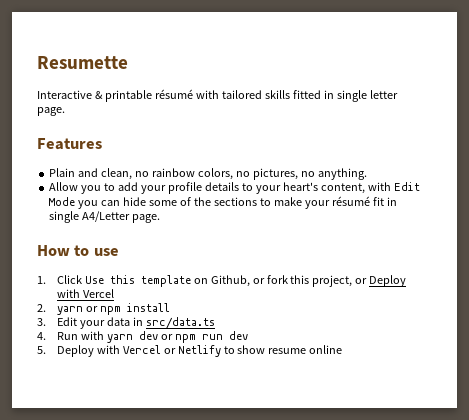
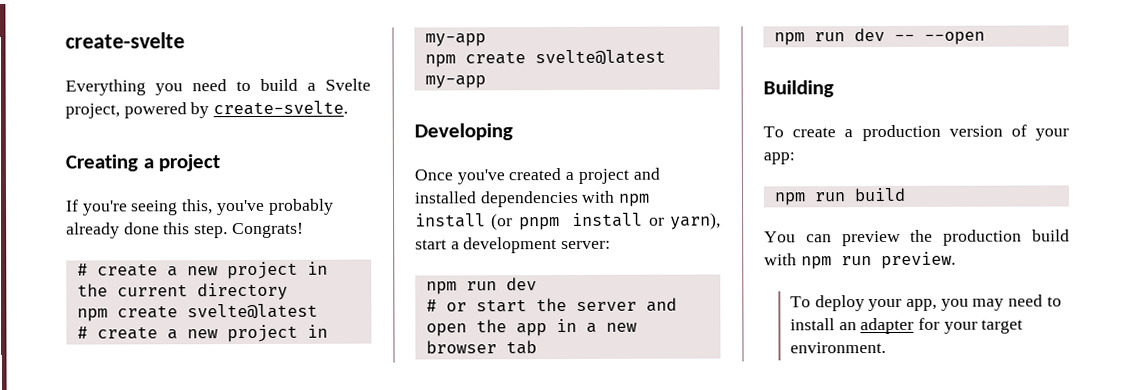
- Resumette
- Interactive & printable résumé with tailored skills fitted in single letter page.
- Features
- Plain and clean, no rainbow colors, no pictures, no anything.
- Allow you to add your profile details to your heart's content, with Edit Mode you can hide some of the sections to make your résumé fit in single A4/Letter page.
- How to use
- 1. Click Use this template on Github, or fork this project, or Deploy with Vercel
- 2. yarn or npm install
- 3. Edit your data in src/data.ts
- 4. Run with yarn dev or npm run dev
- 5. Deploy with Vercel or Netlify to show resume online
+ create-svelte
+ Everything you need to build a Svelte project, powered by create-svelte.
+ Creating a project
+ If you're seeing this, you've probably already done this step. Congrats!
+ # create a new project in the current directory
+ npm create svelte@latest
+ # create a new project in my-app
+ npm create svelte@latest my-app
+ Developing
+ Once you've created a project and installed dependencies with npm install (or pnpm install or yarn), start a development server:
+ npm run dev
+ # or start the server and open the app in a new browser tab
+ npm run dev -- --open
+ Building
+ To create a production version of your app:
+ npm run build
+ You can preview the production build with npm run preview.
+ To deploy your app, you may need to install an adapter for your target environment.

